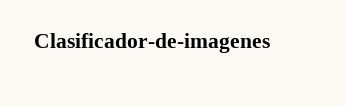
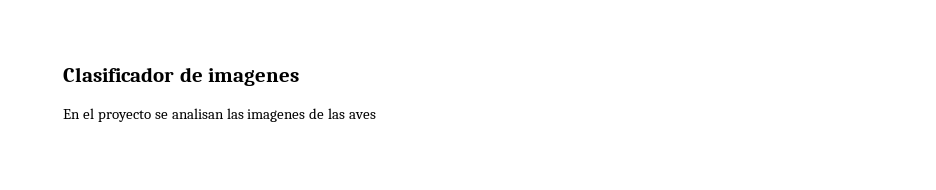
- Clasificador-de-imagenes
+ Clasificador de imagenes
+ En el proyecto se analisan las imagenes de las aves

